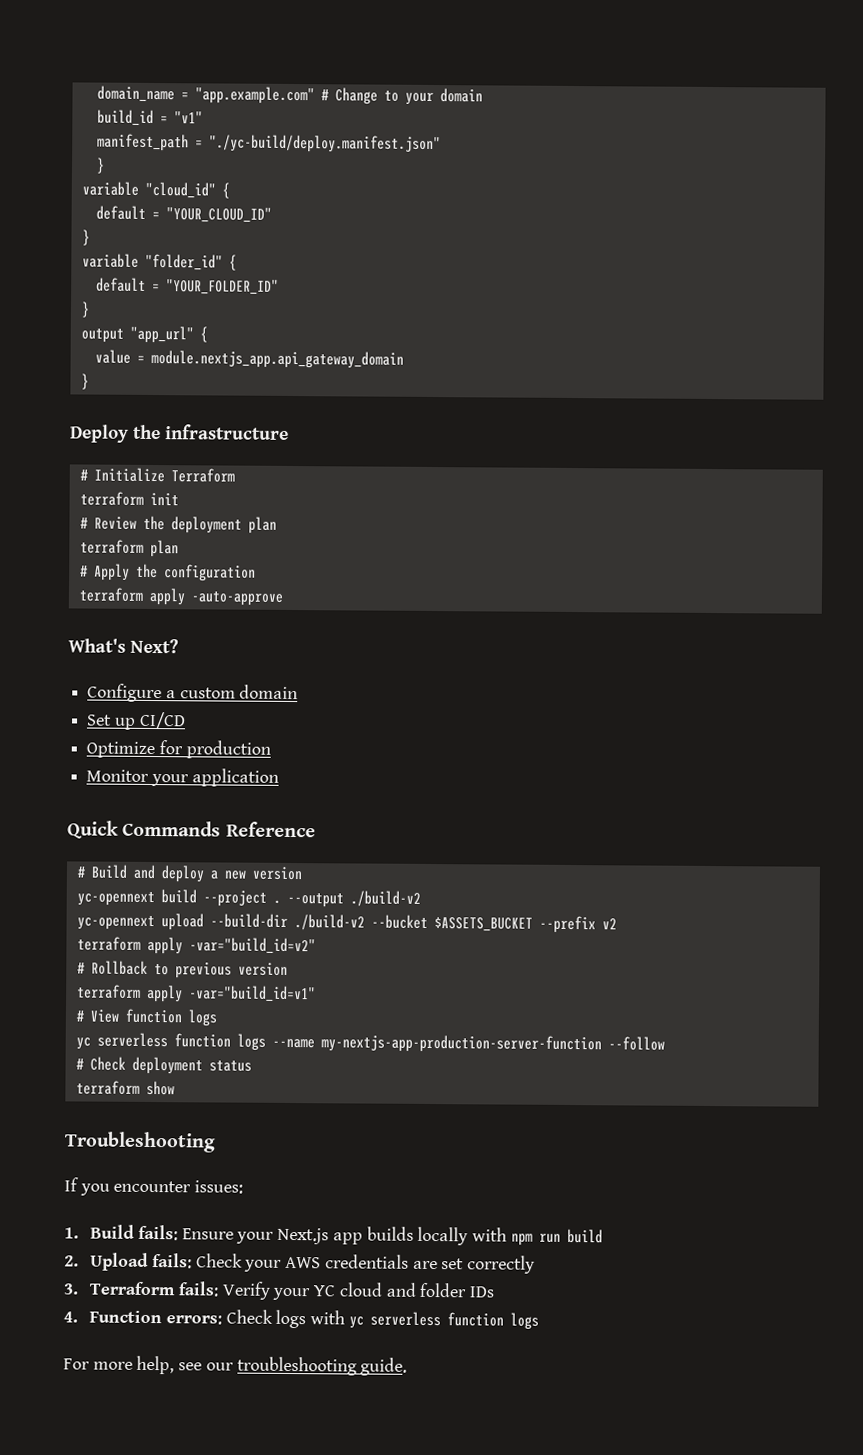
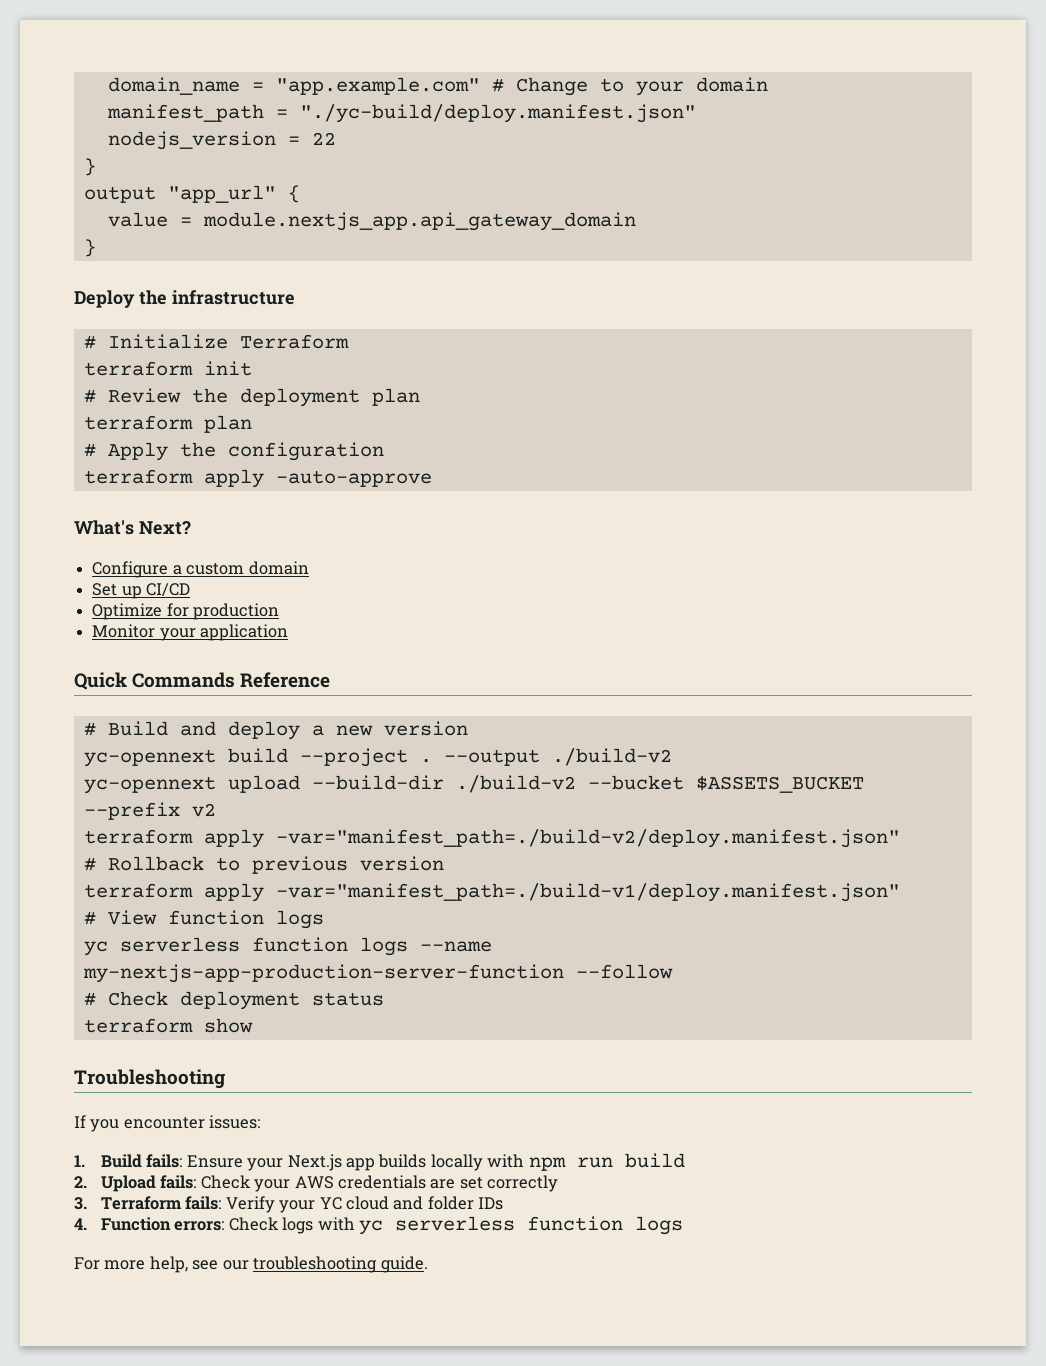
- build_id = "v1"
  manifest_path = "./yc-build/deploy.manifest.json"
- }
- variable "cloud_id" {
- default = "YOUR_CLOUD_ID"
- }
- variable "folder_id" {
- default = "YOUR_FOLDER_ID"
+ nodejs_version = 22
- terraform apply -var="build_id=v2"
+ terraform apply -var="manifest_path=./build-v2/deploy.manifest.json"
- terraform apply -var="build_id=v1"
+ terraform apply -var="manifest_path=./build-v1/deploy.manifest.json"

